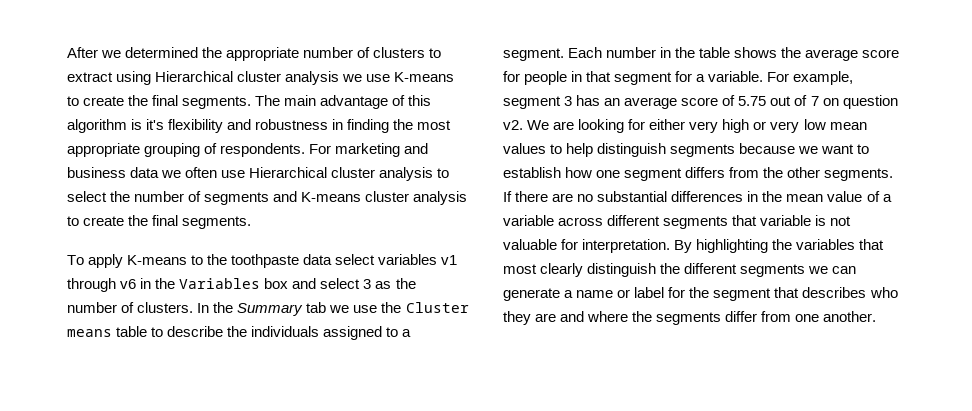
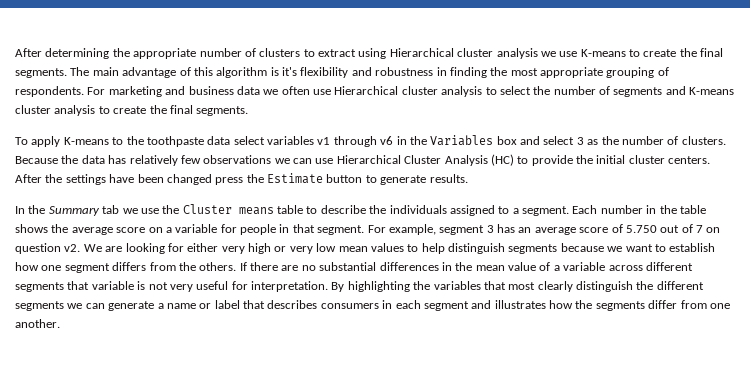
- After we determined the appropriate number of clusters to extract using Hierarchical cluster analysis we use K-means to create the final segments.
+ After determining the appropriate number of clusters to extract using Hierarchical cluster analysis we use K-means to create the final segments.
- To apply K-means to the toothpaste data select variables v1 through v6 in the Variables box and select 3 as the number of clusters. In the Summary tab we use the Cluster means table to describe the individuals assigned to a segment.
+ To apply K-means to the toothpaste data select variables v1 through v6 in the Variables box and select 3 as the number of clusters. Because the data has relatively few observations we can use Hierarchical Cluster Analysis (HC) to provide the initial cluster centers. After the settings have been changed press the Estimate button to generate results.
+ In the Summary tab we use the Cluster means table to describe the individuals assigned to a segment.
- Each number in the table shows the average score for people in that segment for a variable.
+ Each number in the table shows the average score on a variable for people in that segment.
- For example, segment 3 has an average score of 5.75 out of 7 on question v2.
+ For example, segment 3 has an average score of 5.750 out of 7 on question v2.
- We are looking for either very high or very low mean values to help distinguish segments because we want to establish how one segment differs from the other segments.
+ We are looking for either very high or very low mean values to help distinguish segments because we want to establish how one segment differs from the others.
- If there are no substantial differences in the mean value of a variable across different segments that variable is not valuable for interpretation.
+ If there are no substantial differences in the mean value of a variable across different segments that variable is not very useful for interpretation.
- By highlighting the variables that most clearly distinguish the different segments we can generate a name or label for the segment that describes who they are and where the segments differ from one another.
+ By highlighting the variables that most clearly distinguish the different segments we can generate a name or label that describes consumers in each segment and illustrates how the segments differ from one another.

